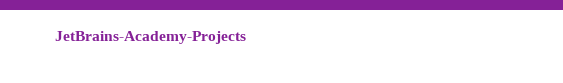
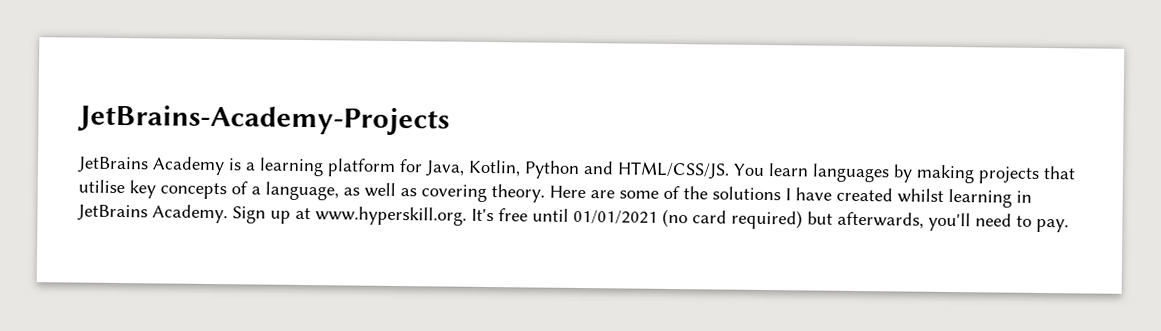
+ JetBrains Academy is a learning platform for Java, Kotlin, Python and HTML/CSS/JS. You learn languages by making projects that utilise key concepts of a language, as well as covering theory. Here are some of the solutions I have created whilst learning in JetBrains Academy. Sign up at www.hyperskill.org. It's free until 01/01/2021 (no card required) but afterwards, you'll need to pay.

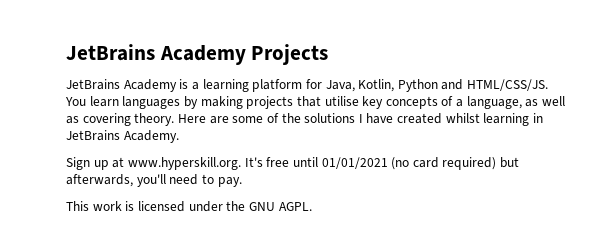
- JetBrains-Academy-Projects
+ JetBrains Academy Projects
- Here are some of the solutions I have created whilst learning in JetBrains Academy. Sign up at www.hyperskill.org. It's free until 01/01/2021 (no card required) but afterwards, you'll need to pay.
+ Here are some of the solutions I have created whilst learning in JetBrains Academy.
+ Sign up at www.hyperskill.org. It's free until 01/01/2021 (no card required) but afterwards, you'll need to pay.
+ This work is licensed under the GNU AGPL.

